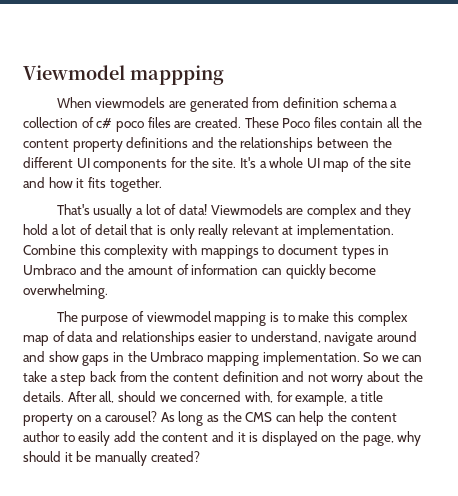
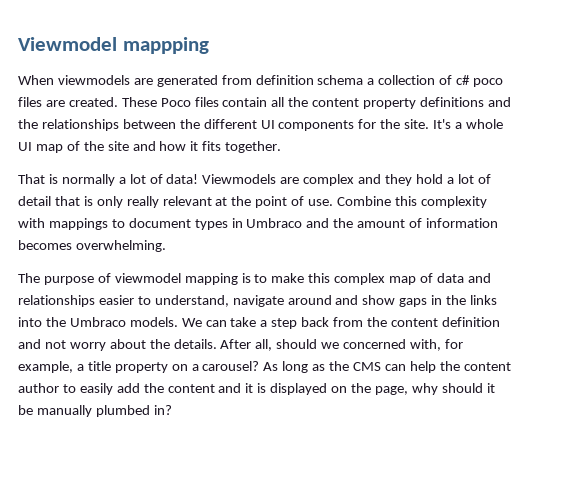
- That's usually a lot of data!
+ That is normally a lot of data!
- Viewmodels are complex and they hold a lot of detail that is only really relevant at implementation.
+ Viewmodels are complex and they hold a lot of detail that is only really relevant at the point of use.
- Combine this complexity with mappings to document types in Umbraco and the amount of information can quickly become overwhelming.
+ Combine this complexity with mappings to document types in Umbraco and the amount of information becomes overwhelming.
- The purpose of viewmodel mapping is to make this complex map of data and relationships easier to understand, navigate around and show gaps in the Umbraco mapping implementation. So we can take a step back from the content definition and not worry about the details.
+ The purpose of viewmodel mapping is to make this complex map of data and relationships easier to understand, navigate around and show gaps in the links into the Umbraco models. We can take a step back from the content definition and not worry about the details.
- As long as the CMS can help the content author to easily add the content and it is displayed on the page, why should it be manually created?
+ As long as the CMS can help the content author to easily add the content and it is displayed on the page, why should it be manually plumbed in?

